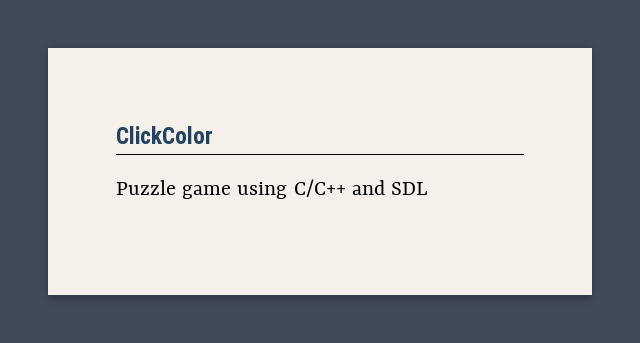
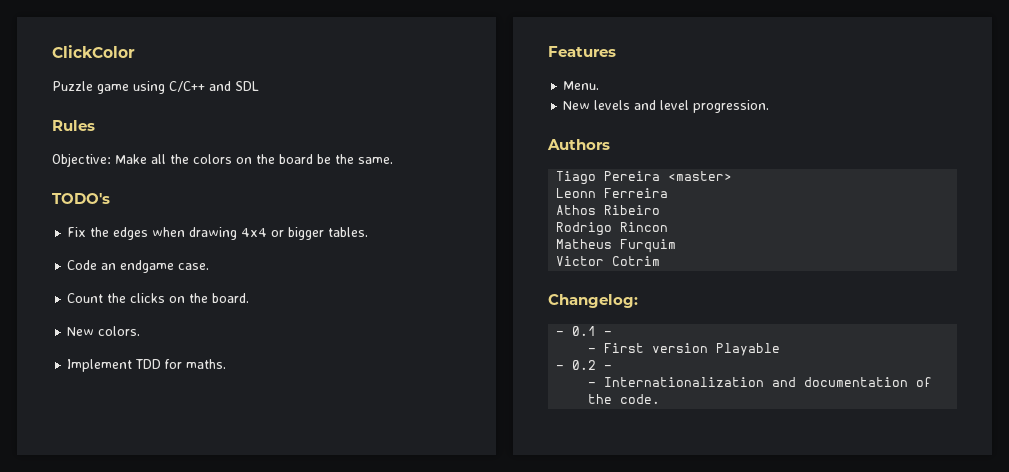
+ Rules
+ Objective: Make all the colors on the board be the same.
+ TODO's
+ Fix the edges when drawing 4x4 or bigger tables.
+ Code an endgame case.
+ Count the clicks on the board.
+ New colors.
+ Implement TDD for maths.
+ Features
+ Menu.
+ New levels and level progression.
+ Authors
+ Tiago Pereira <master>
+ Leonn Ferreira
+ Athos Ribeiro
+ Rodrigo Rincon
+ Matheus Furquim
+ Victor Cotrim
+ Changelog:
+ - 0.1 -
+ - First version Playable
+ - 0.2 -
+ - Internationalization and documentation of the code.

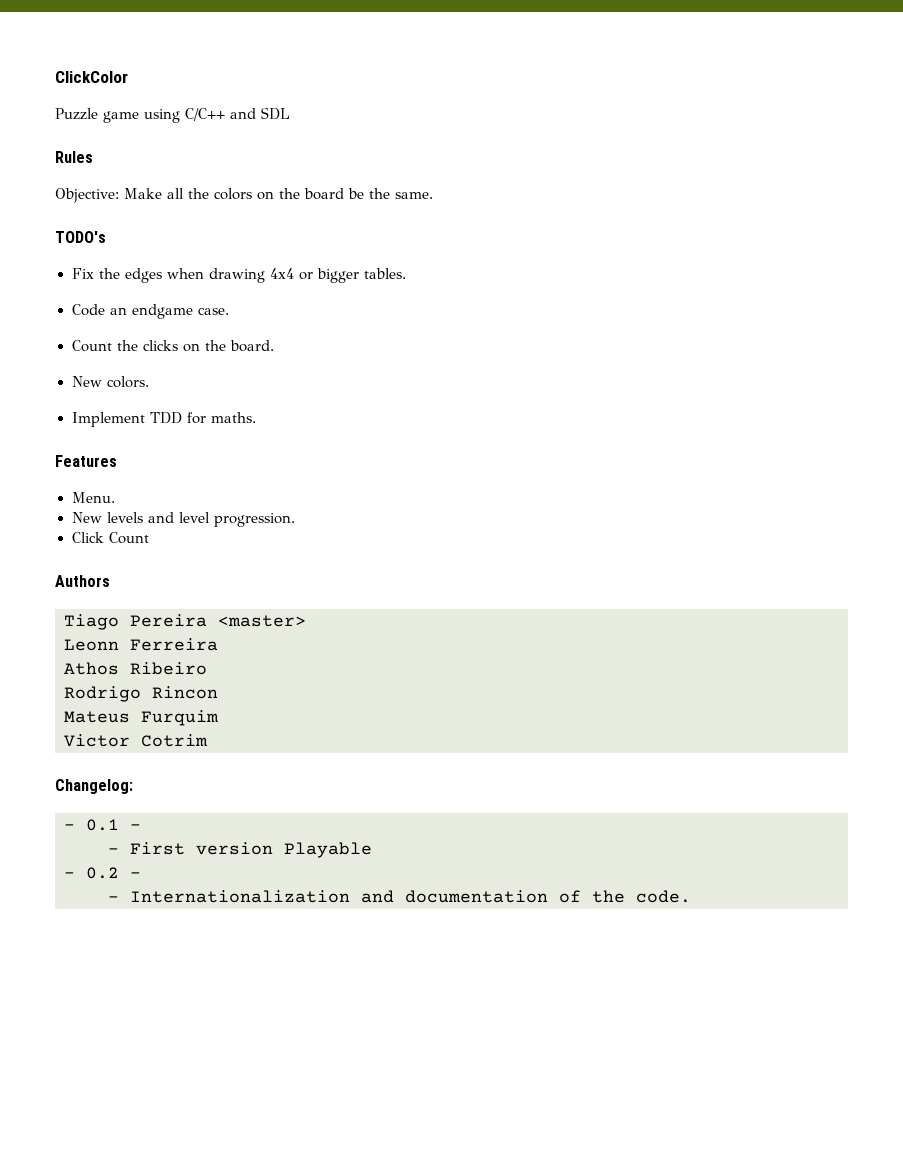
+ Click Count
- Matheus Furquim
+ Mateus Furquim

